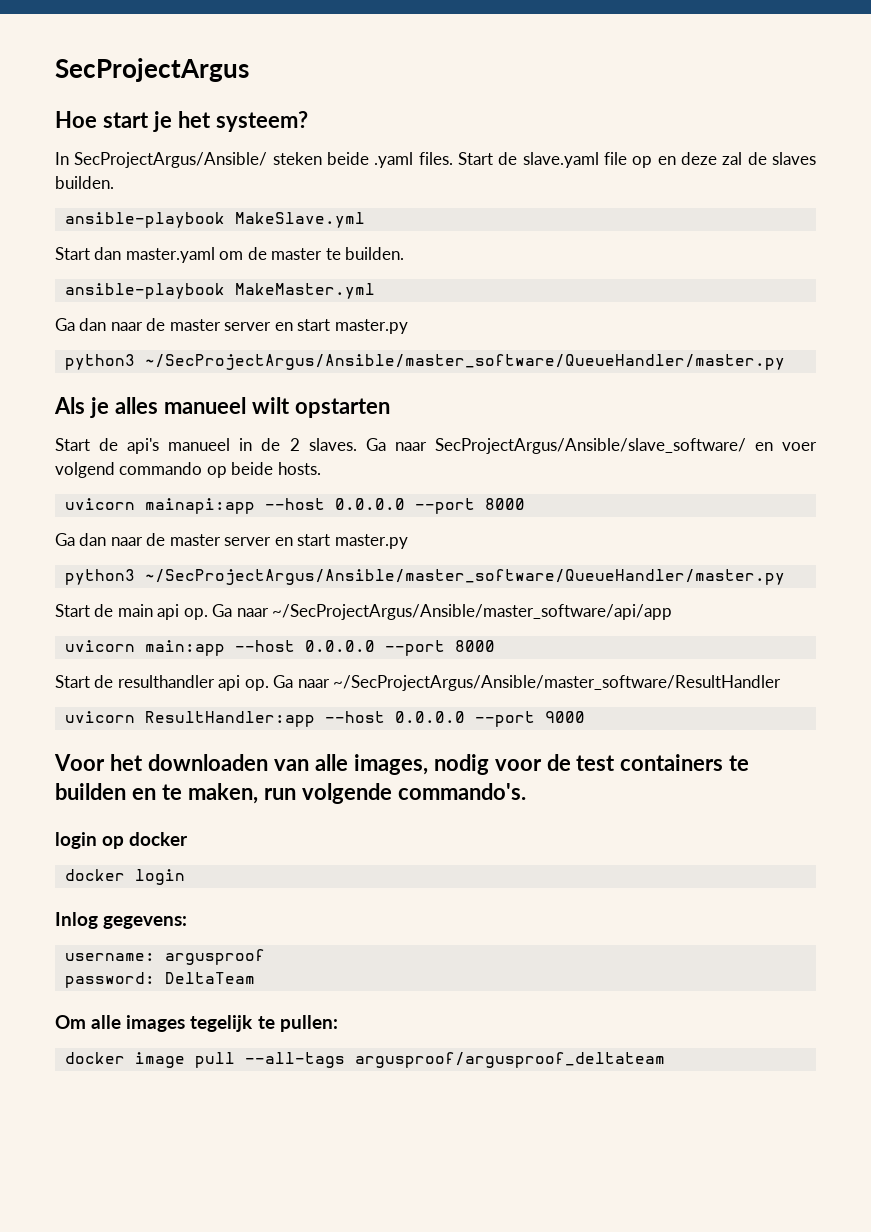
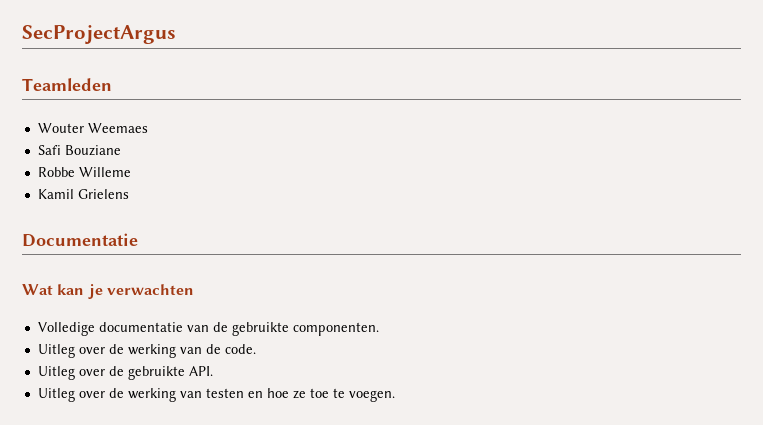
- Hoe start je het systeem?
- In SecProjectArgus/Ansible/ steken beide .yaml files. Start de slave.yaml file op en deze zal de slaves builden.
- ansible-playbook MakeSlave.yml
- Start dan master.yaml om de master te builden.
- ansible-playbook MakeMaster.yml
- Ga dan naar de master server en start master.py
- python3 ~/SecProjectArgus/Ansible/master_software/QueueHandler/master.py
- Als je alles manueel wilt opstarten
- Start de api's manueel in de 2 slaves. Ga naar SecProjectArgus/Ansible/slave_software/ en voer volgend commando op beide hosts.
- uvicorn mainapi:app --host 0.0.0.0 --port 8000
- Ga dan naar de master server en start master.py
- python3 ~/SecProjectArgus/Ansible/master_software/QueueHandler/master.py
- Start de main api op. Ga naar ~/SecProjectArgus/Ansible/master_software/api/app
- uvicorn main:app --host 0.0.0.0 --port 8000
- Start de resulthandler api op. Ga naar ~/SecProjectArgus/Ansible/master_software/ResultHandler
- uvicorn ResultHandler:app --host 0.0.0.0 --port 9000
- Voor het downloaden van alle images, nodig voor de test containers te builden en te maken, run volgende commando's.
- login op docker
- docker login
- Inlog gegevens:
- username: argusproof
- password: DeltaTeam
- Om alle images tegelijk te pullen:
- docker image pull --all-tags argusproof/argusproof_deltateam
+ Teamleden
+ Wouter Weemaes
+ Safi Bouziane
+ Robbe Willeme
+ Kamil Grielens
+ Documentatie
+ Wat kan je verwachten
+ Volledige documentatie van de gebruikte componenten.
+ Uitleg over de werking van de code.
+ Uitleg over de gebruikte API.
+ Uitleg over de werking van testen en hoe ze toe te voegen.

